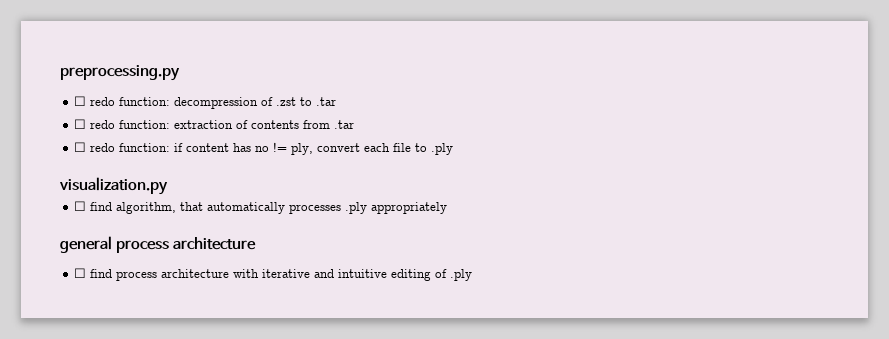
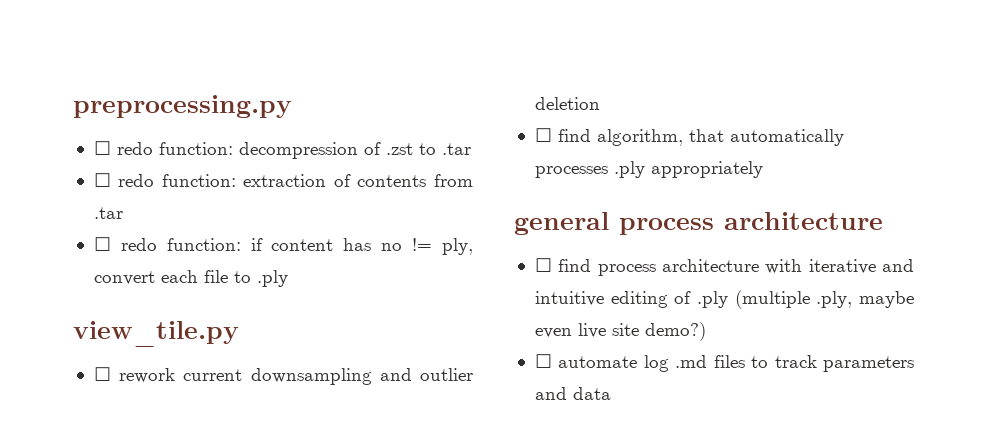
- visualization.py
+ view_tile.py
+ ☐ rework current downsampling and outlier deletion
- ☐ find process architecture with iterative and intuitive editing of .ply
+ ☐ find process architecture with iterative and intuitive editing of .ply (multiple .ply, maybe even live site demo?)
+ ☐ automate log .md files to track parameters and data

